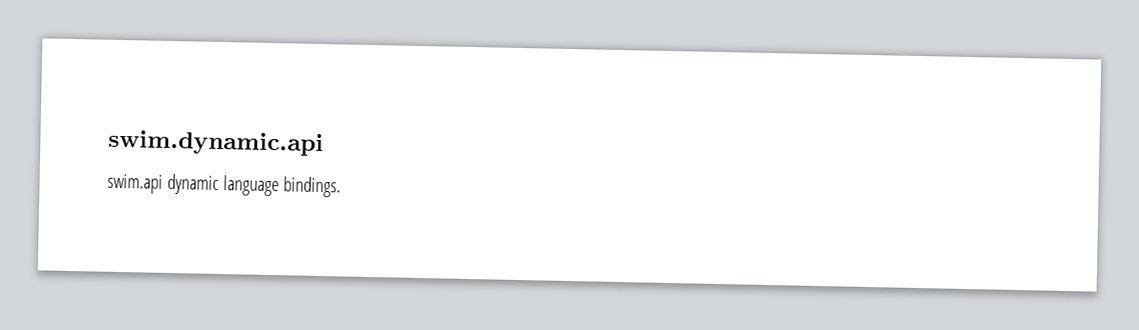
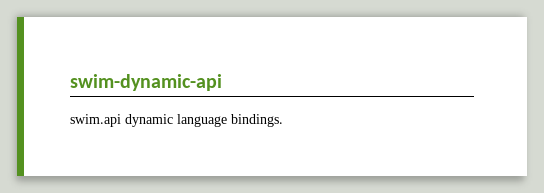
- swim.dynamic.api
+ swim-dynamic-api

